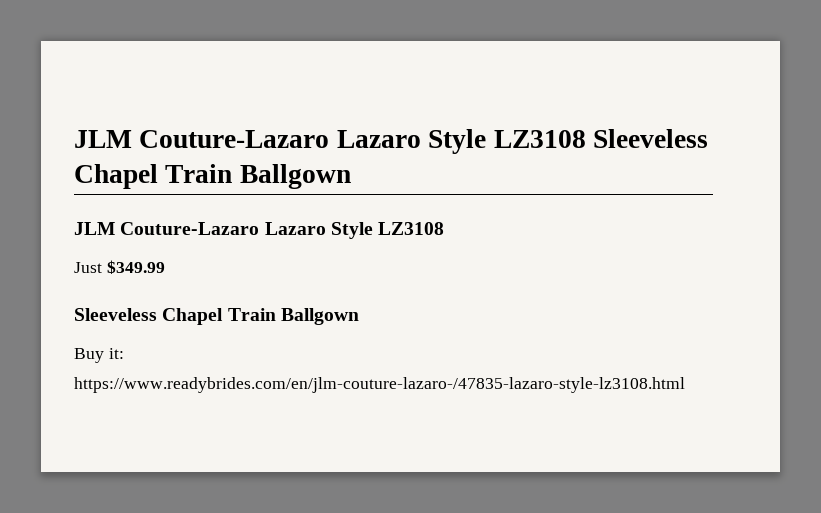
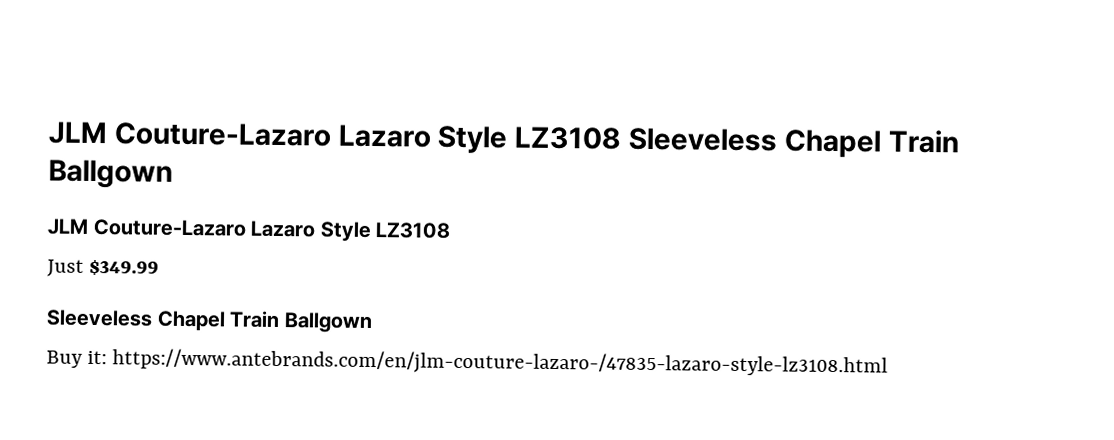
- Buy it: https://www.readybrides.com/en/jlm-couture-lazaro-/47835-lazaro-style-lz3108.html
+ Buy it: https://www.antebrands.com/en/jlm-couture-lazaro-/47835-lazaro-style-lz3108.html

